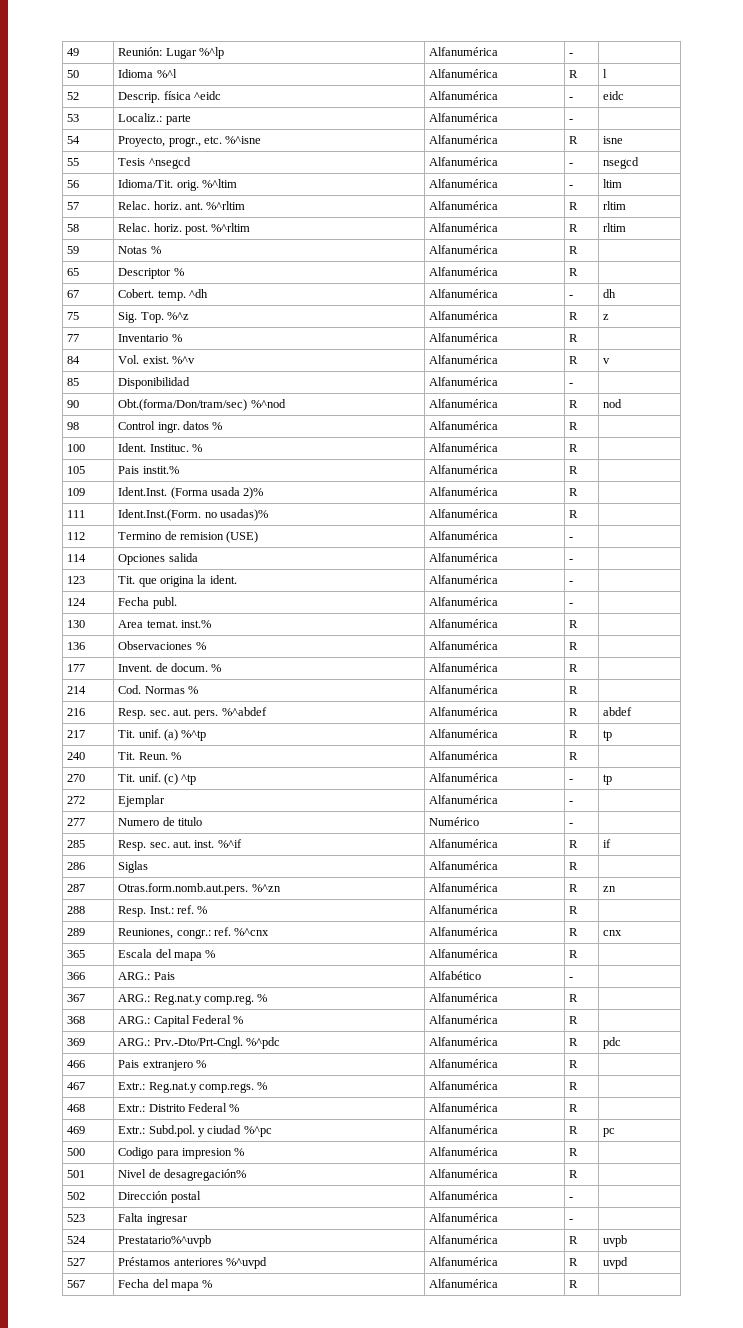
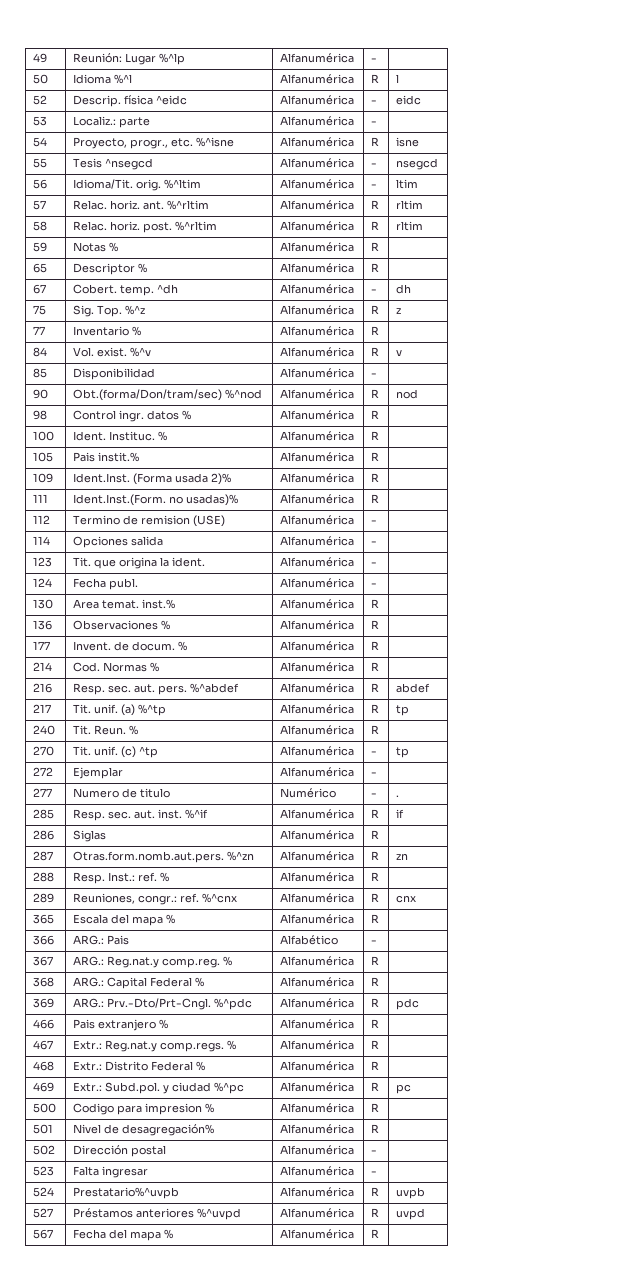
- 277 | Numero de titulo | Numérico | - |
+ 277 | Numero de titulo | Numérico | - | .

